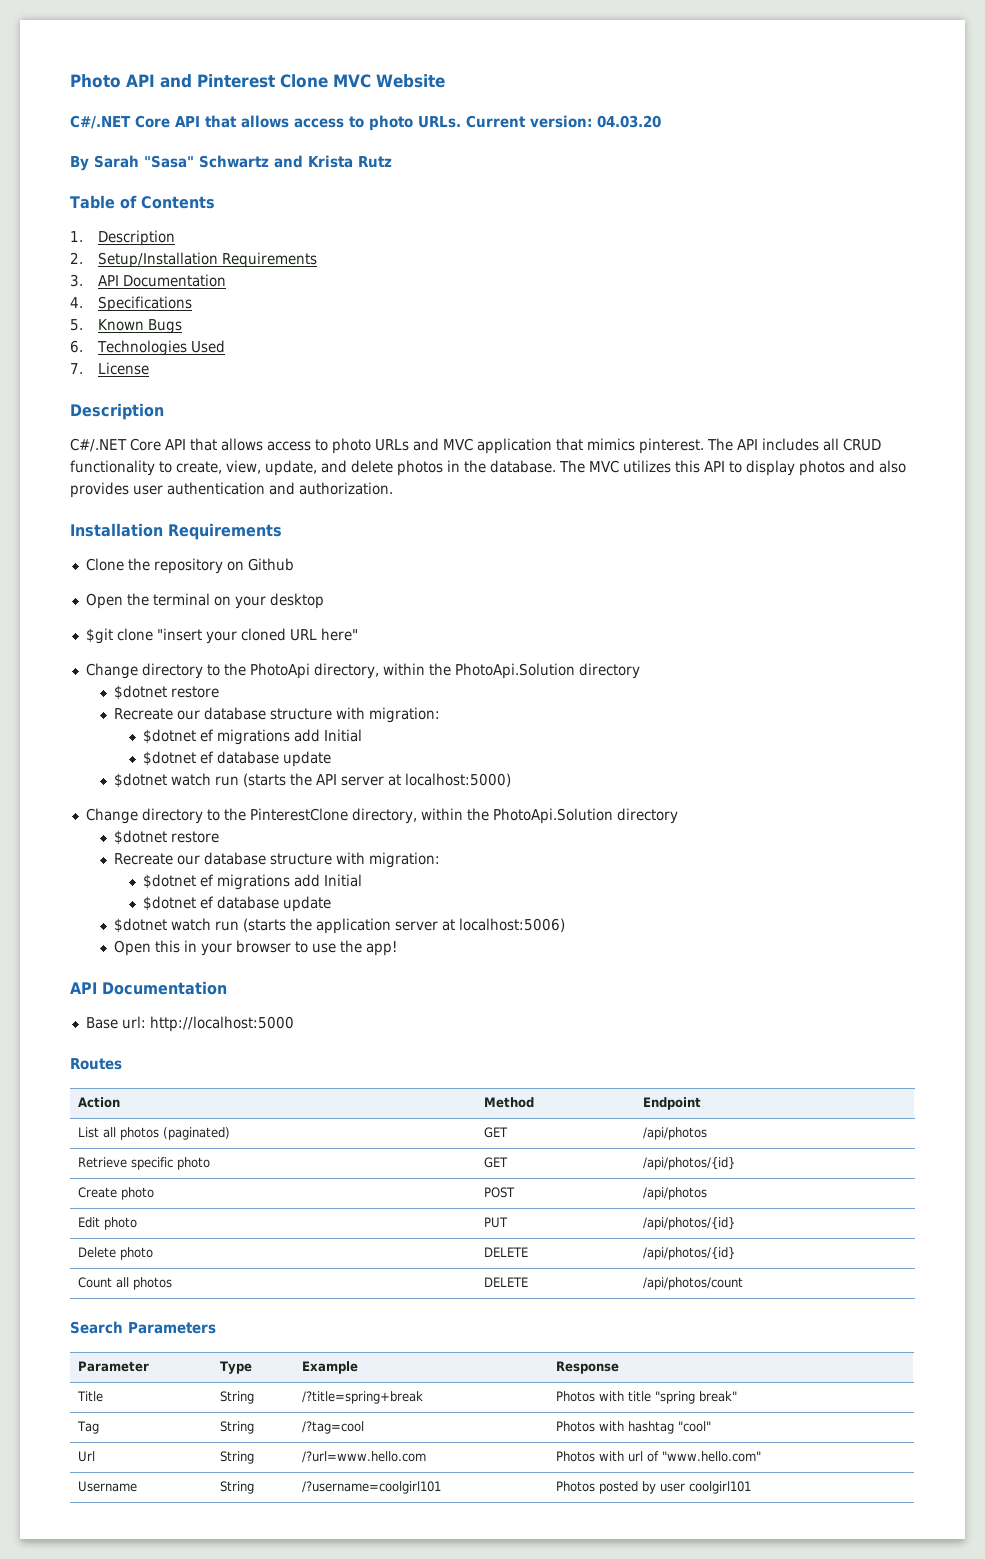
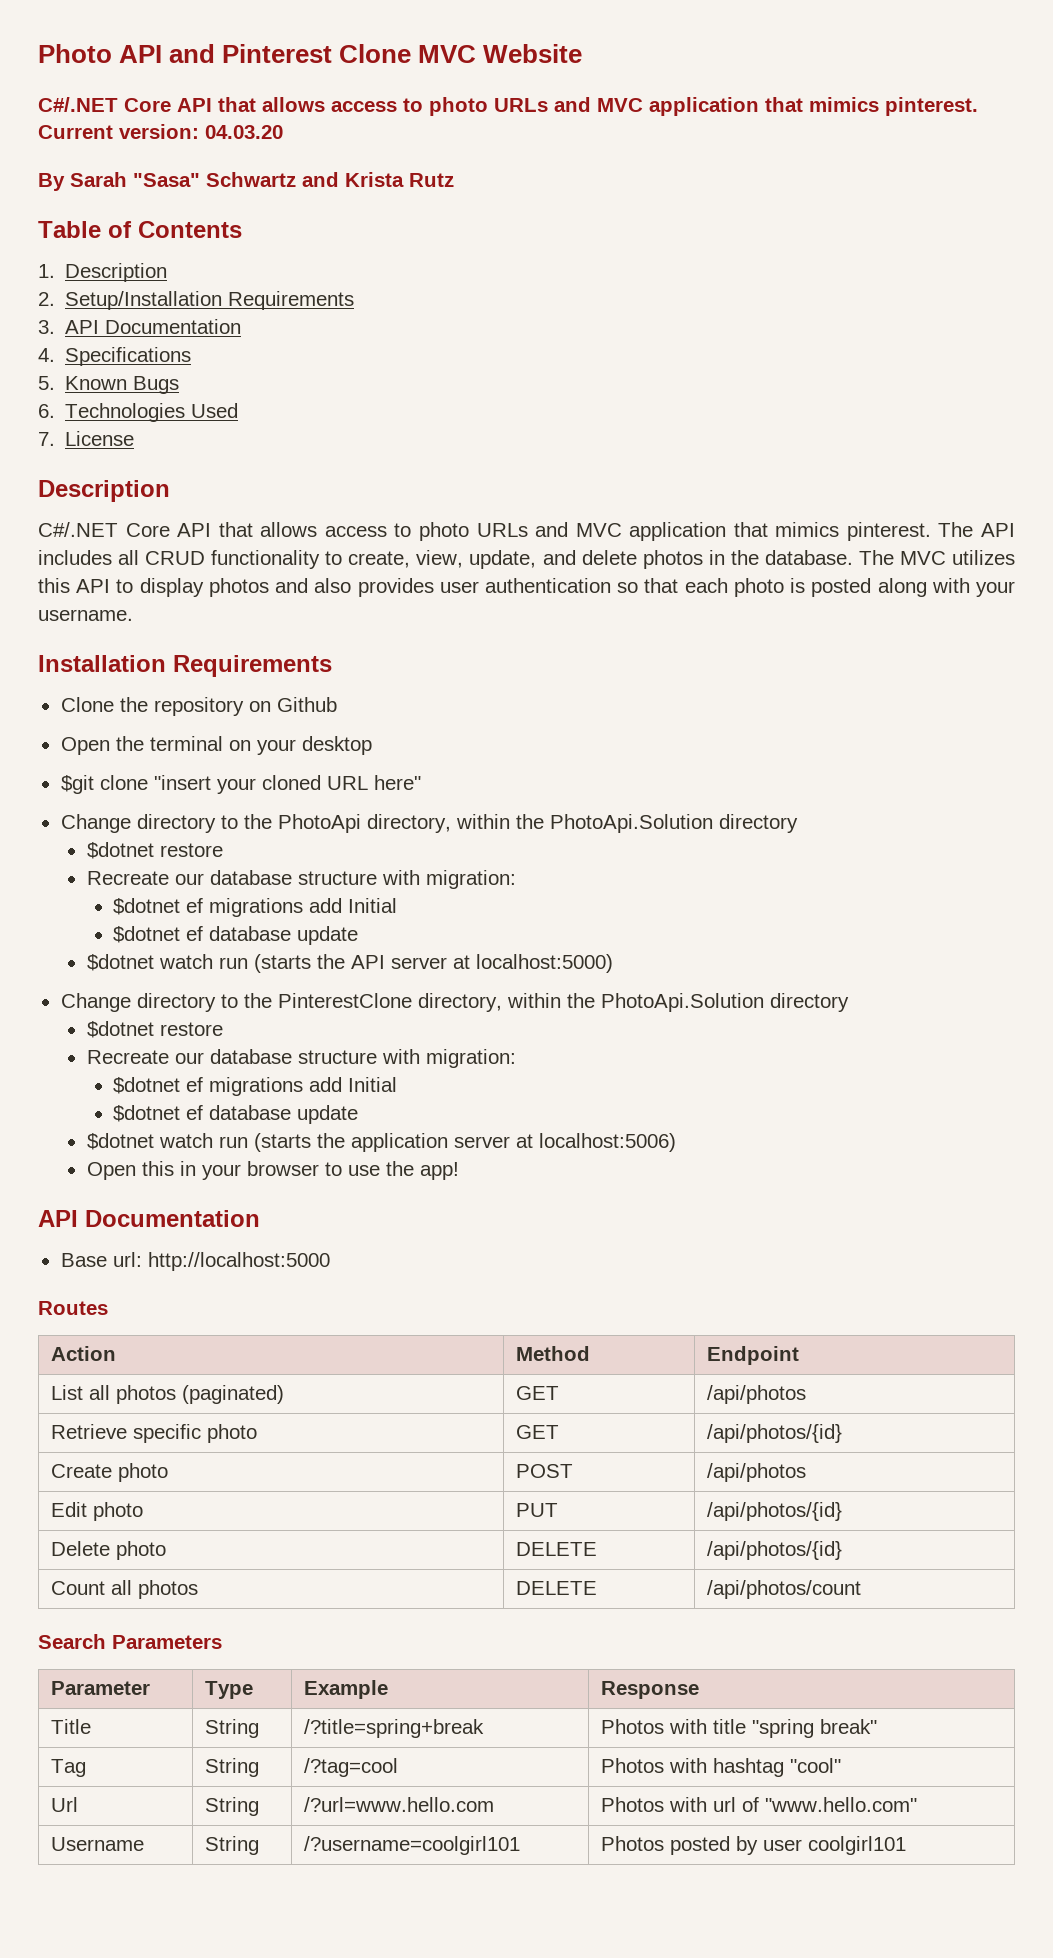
  Photo API and Pinterest Clone MVC Website
- C#/.NET Core API that allows access to photo URLs.
+ C#/.NET Core API that allows access to photo URLs and MVC application that mimics pinterest.
- The MVC utilizes this API to display photos and also provides user authentication and authorization.
+ The MVC utilizes this API to display photos and also provides user authentication so that each photo is posted along with your username.

